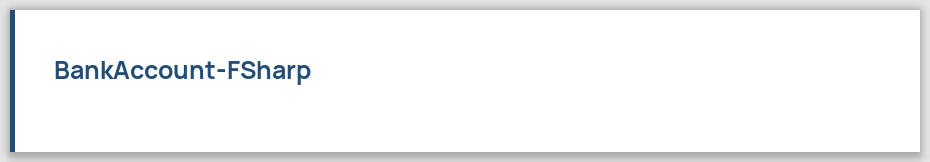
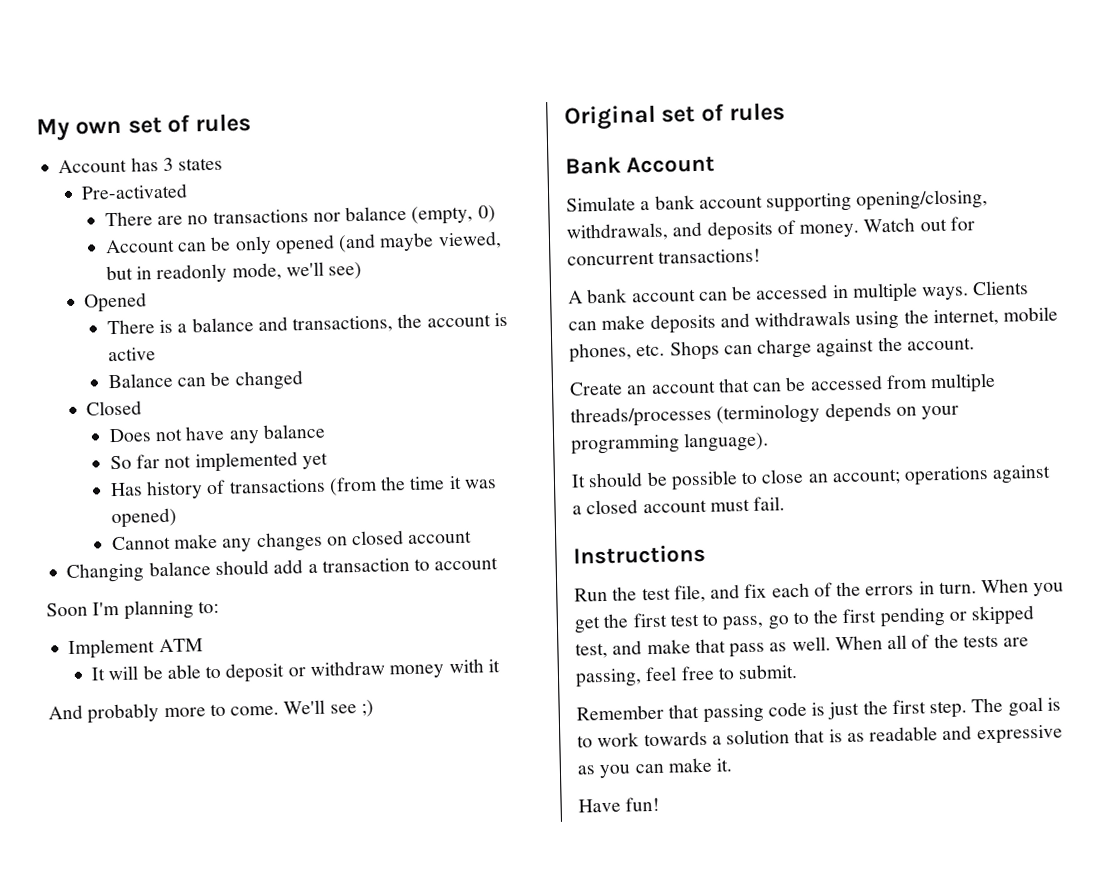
- BankAccount-FSharp
+ My own set of rules
+ Account has 3 states
+ Pre-activated
+ There are no transactions nor balance (empty, 0)
+ Account can be only opened (and maybe viewed, but in readonly mode, we'll see)
+ Opened
+ There is a balance and transactions, the account is active
+ Balance can be changed
+ Closed
+ Does not have any balance
+ So far not implemented yet
+ Has history of transactions (from the time it was opened)
+ Cannot make any changes on closed account
+ Changing balance should add a transaction to account
+ Soon I'm planning to:
+ Implement ATM
+ It will be able to deposit or withdraw money with it
+ And probably more to come. We'll see ;)
+ Original set of rules
+ Bank Account
+ Simulate a bank account supporting opening/closing, withdrawals, and deposits of money. Watch out for concurrent transactions!
+ A bank account can be accessed in multiple ways. Clients can make deposits and withdrawals using the internet, mobile phones, etc. Shops can charge against the account.
+ Create an account that can be accessed from multiple threads/processes (terminology depends on your programming language).
+ It should be possible to close an account; operations against a closed account must fail.
+ Instructions
+ Run the test file, and fix each of the errors in turn. When you get the first test to pass, go to the first pending or skipped test, and make that pass as well. When all of the tests are passing, feel free to submit.
+ Remember that passing code is just the first step. The goal is to work towards a solution that is as readable and expressive as you can make it.
+ Have fun!

